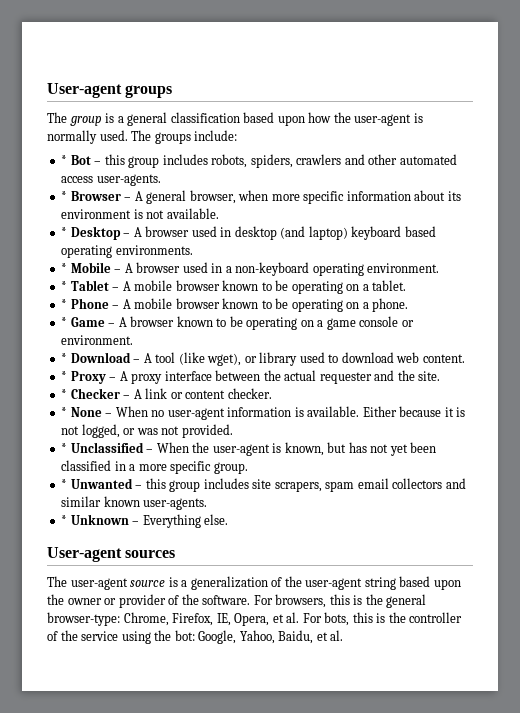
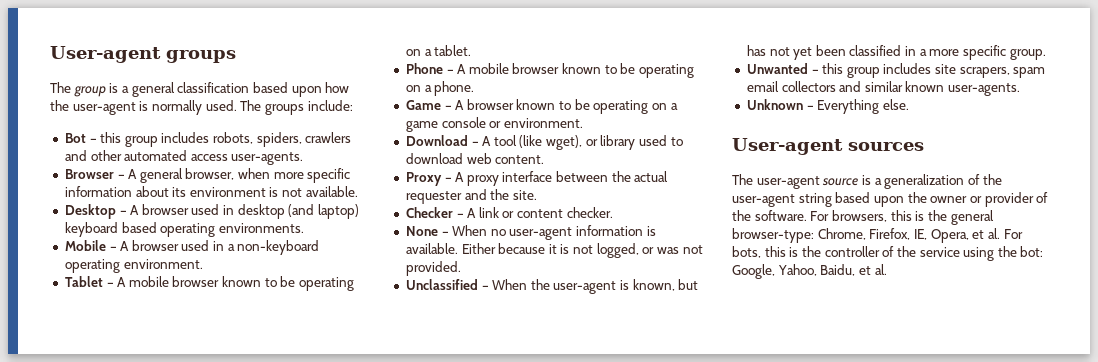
- * Bot – this group includes robots, spiders, crawlers and other automated access user-agents.
+ Bot – this group includes robots, spiders, crawlers and other automated access user-agents.
- * Browser – A general browser, when more specific information about its environment is not available.
+ Browser – A general browser, when more specific information about its environment is not available.
- * Desktop – A browser used in desktop (and laptop) keyboard based operating environments.
+ Desktop – A browser used in desktop (and laptop) keyboard based operating environments.
- * Mobile – A browser used in a non-keyboard operating environment.
+ Mobile – A browser used in a non-keyboard operating environment.
- * Tablet – A mobile browser known to be operating on a tablet.
+ Tablet – A mobile browser known to be operating on a tablet.
- * Phone – A mobile browser known to be operating on a phone.
+ Phone – A mobile browser known to be operating on a phone.
- * Game – A browser known to be operating on a game console or environment.
+ Game – A browser known to be operating on a game console or environment.
- * Download – A tool (like wget), or library used to download web content.
+ Download – A tool (like wget), or library used to download web content.
- * Proxy – A proxy interface between the actual requester and the site.
+ Proxy – A proxy interface between the actual requester and the site.
- * Checker – A link or content checker.
+ Checker – A link or content checker.
- * None – When no user-agent information is available.
+ None – When no user-agent information is available.
- * Unclassified – When the user-agent is known, but has not yet been classified in a more specific group.
+ Unclassified – When the user-agent is known, but has not yet been classified in a more specific group.
- * Unwanted – this group includes site scrapers, spam email collectors and similar known user-agents.
+ Unwanted – this group includes site scrapers, spam email collectors and similar known user-agents.
- * Unknown – Everything else.
+ Unknown – Everything else.

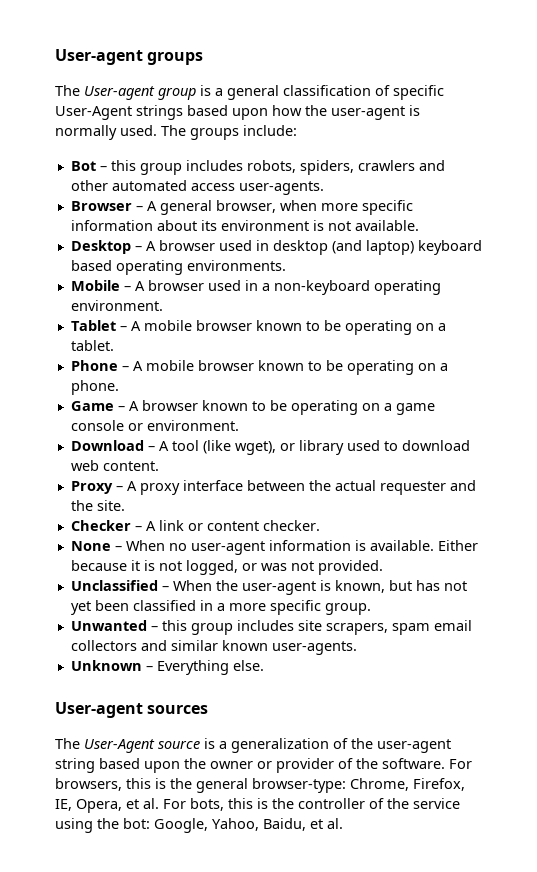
- The group is a general classification based upon how the user-agent is normally used.
+ The User-agent group is a general classification of specific User-Agent strings based upon how the user-agent is normally used.
- The user-agent source is a generalization of the user-agent string based upon the owner or provider of the software.
+ The User-Agent source is a generalization of the user-agent string based upon the owner or provider of the software.

